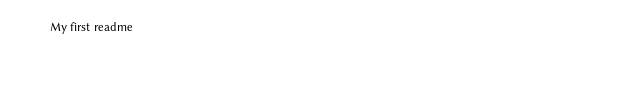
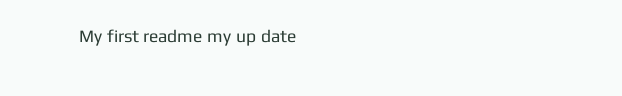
- My first readme
+ My first readme my up date

